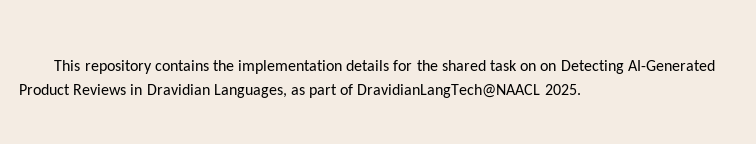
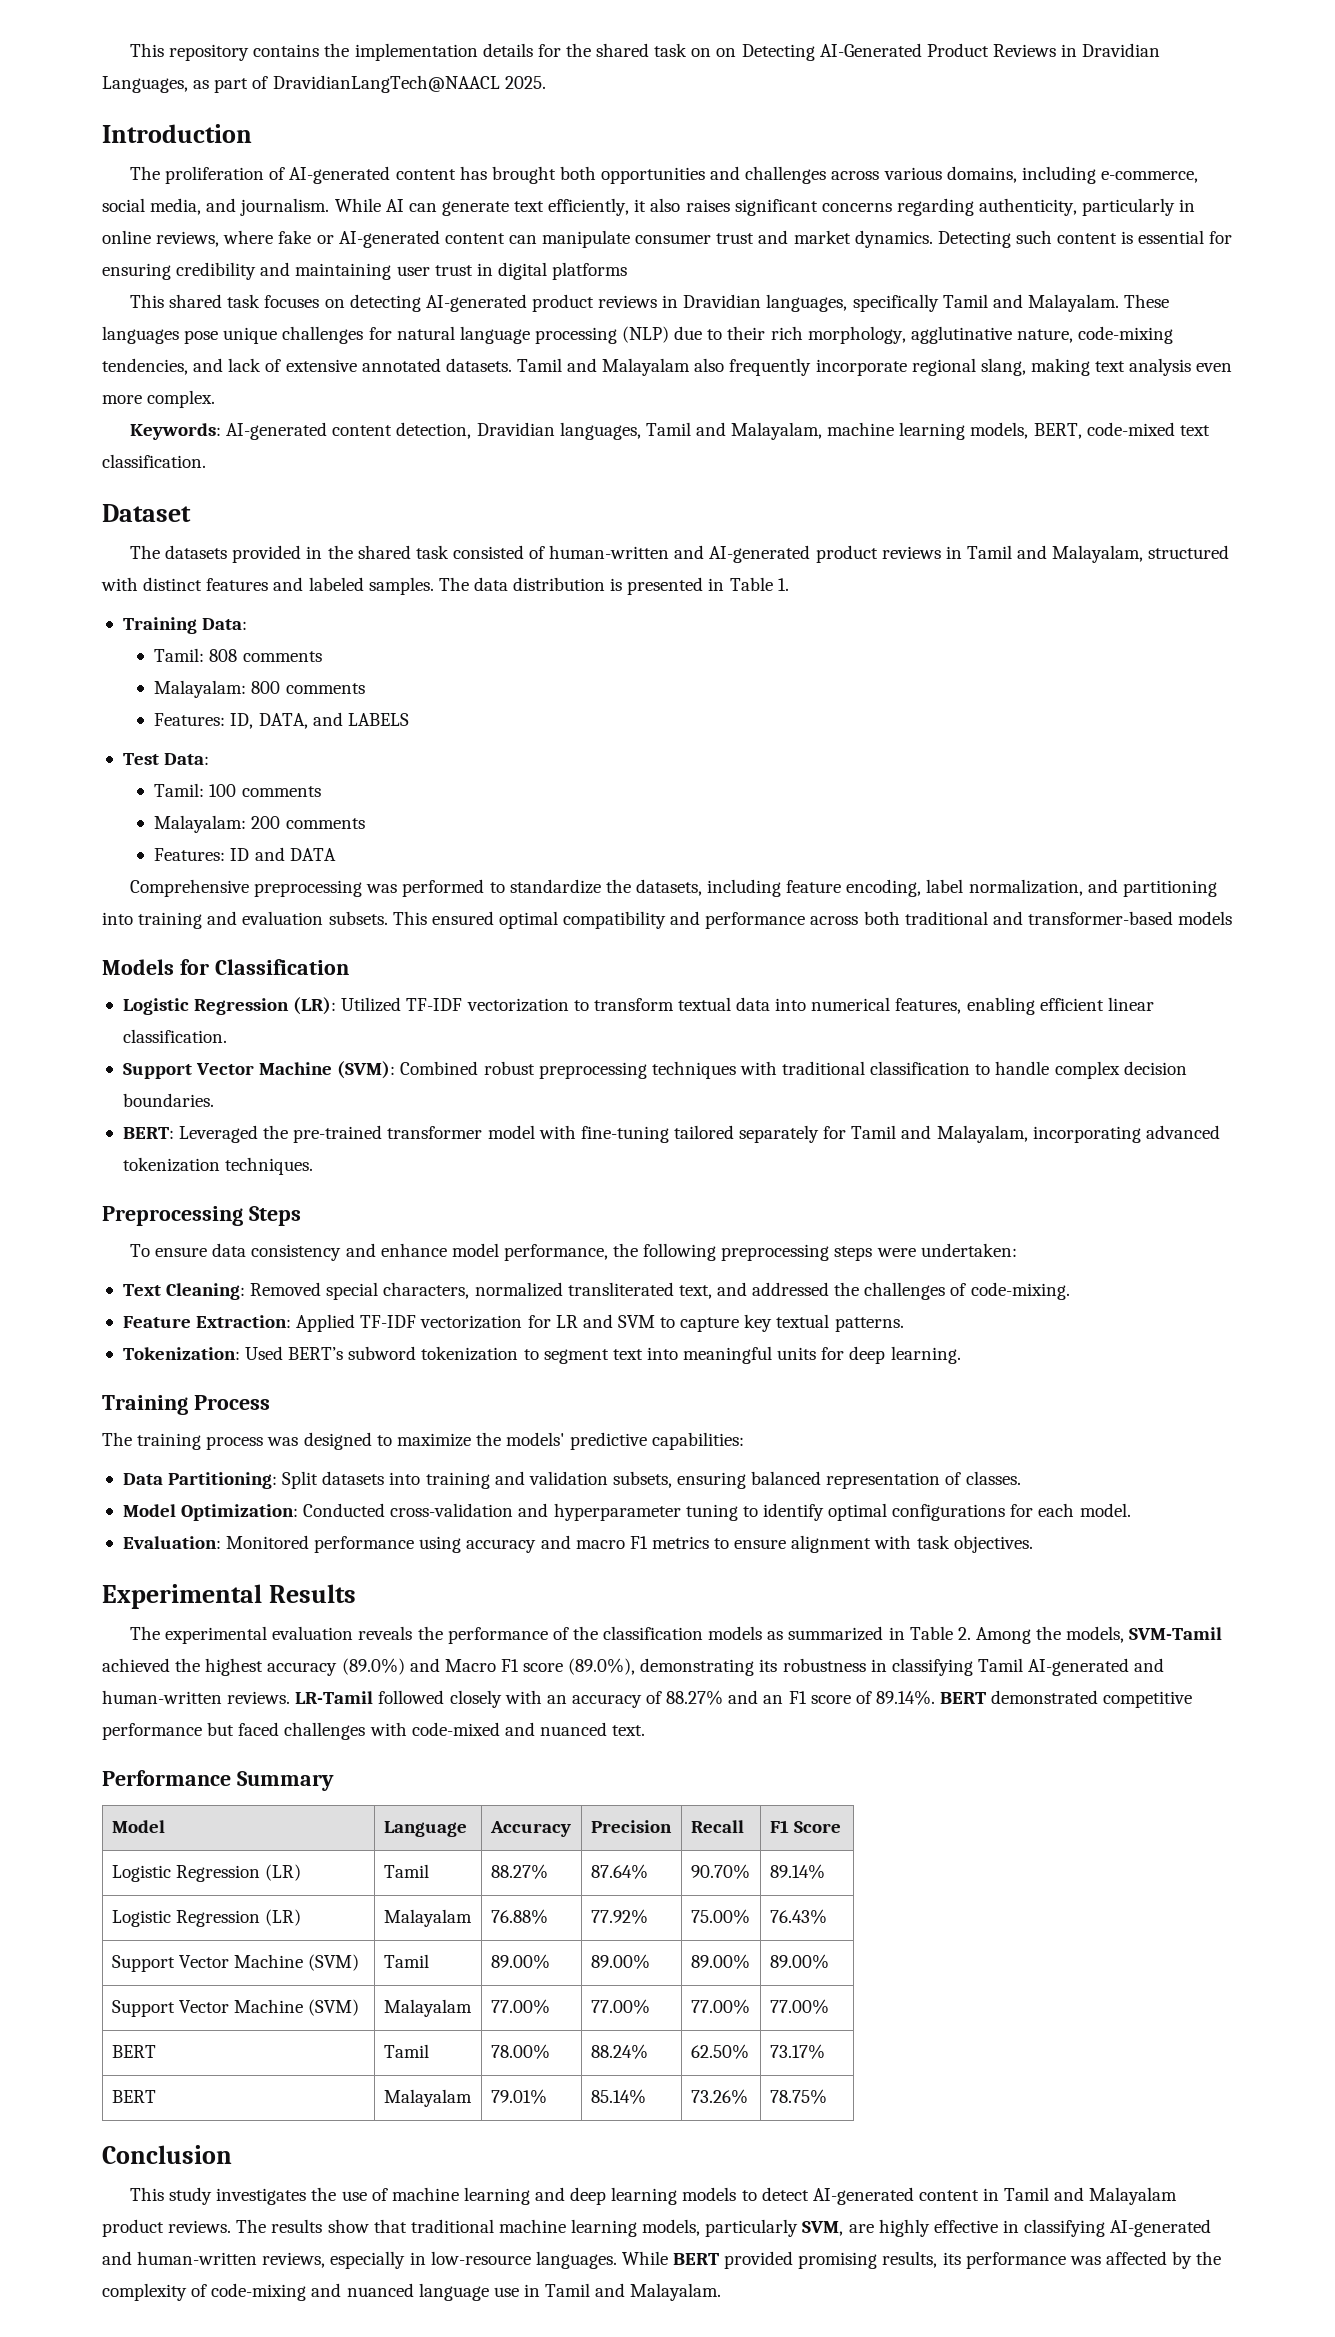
+ Introduction
+ The proliferation of AI-generated content has brought both opportunities and challenges across various domains, including e-commerce, social media, and journalism. While AI can generate text efficiently, it also raises significant concerns regarding authenticity, particularly in online reviews, where fake or AI-generated content can manipulate consumer trust and market dynamics. Detecting such content is essential for ensuring credibility and maintaining user trust in digital platforms
+ This shared task focuses on detecting AI-generated product reviews in Dravidian languages, specifically Tamil and Malayalam. These languages pose unique challenges for natural language processing (NLP) due to their rich morphology, agglutinative nature, code-mixing tendencies, and lack of extensive annotated datasets. Tamil and Malayalam also frequently incorporate regional slang, making text analysis even more complex.
+ Keywords: AI-generated content detection, Dravidian languages, Tamil and Malayalam, machine learning models, BERT, code-mixed text classification.
+ Dataset
+ The datasets provided in the shared task consisted of human-written and AI-generated product reviews in Tamil and Malayalam, structured with distinct features and labeled samples. The data distribution is presented in Table 1.
+ Training Data:
+ Tamil: 808 comments
+ Malayalam: 800 comments
+ Features: ID, DATA, and LABELS
+ Test Data:
+ Tamil: 100 comments
+ Malayalam: 200 comments
+ Features: ID and DATA
+ Comprehensive preprocessing was performed to standardize the datasets, including feature encoding, label normalization, and partitioning into training and evaluation subsets. This ensured optimal compatibility and performance across both traditional and transformer-based models
+ Models for Classification
+ Logistic Regression (LR): Utilized TF-IDF vectorization to transform textual data into numerical features, enabling efficient linear classification.
+ Support Vector Machine (SVM): Combined robust preprocessing techniques with traditional classification to handle complex decision boundaries.
+ BERT: Leveraged the pre-trained transformer model with fine-tuning tailored separately for Tamil and Malayalam, incorporating advanced tokenization techniques.
+ Preprocessing Steps
+ To ensure data consistency and enhance model performance, the following preprocessing steps were undertaken:
+ Text Cleaning: Removed special characters, normalized transliterated text, and addressed the challenges of code-mixing.
+ Feature Extraction: Applied TF-IDF vectorization for LR and SVM to capture key textual patterns.
+ Tokenization: Used BERT’s subword tokenization to segment text into meaningful units for deep learning.
+ Training Process
+ The training process was designed to maximize the models' predictive capabilities:
+ Data Partitioning: Split datasets into training and validation subsets, ensuring balanced representation of classes.
+ Model Optimization: Conducted cross-validation and hyperparameter tuning to identify optimal configurations for each model.
+ Evaluation: Monitored performance using accuracy and macro F1 metrics to ensure alignment with task objectives.
+ Experimental Results
+ The experimental evaluation reveals the performance of the classification models as summarized in Table 2. Among the models, SVM-Tamil achieved the highest accuracy (89.0%) and Macro F1 score (89.0%), demonstrating its robustness in classifying Tamil AI-generated and human-written reviews. LR-Tamil followed closely with an accuracy of 88.27% and an F1 score of 89.14%. BERT demonstrated competitive performance but faced challenges with code-mixed and nuanced text.
+ Performance Summary
+ Model | Language | Accuracy | Precision | Recall | F1 Score
+ Logistic Regression (LR) | Tamil | 88.27% | 87.64% | 90.70% | 89.14%
+ Logistic Regression (LR) | Malayalam | 76.88% | 77.92% | 75.00% | 76.43%
+ Support Vector Machine (SVM) | Tamil | 89.00% | 89.00% | 89.00% | 89.00%
+ Support Vector Machine (SVM) | Malayalam | 77.00% | 77.00% | 77.00% | 77.00%
+ BERT | Tamil | 78.00% | 88.24% | 62.50% | 73.17%
+ BERT | Malayalam | 79.01% | 85.14% | 73.26% | 78.75%
+ Conclusion
+ This study investigates the use of machine learning and deep learning models to detect AI-generated content in Tamil and Malayalam product reviews. The results show that traditional machine learning models, particularly SVM, are highly effective in classifying AI-generated and human-written reviews, especially in low-resource languages. While BERT provided promising results, its performance was affected by the complexity of code-mixing and nuanced language use in Tamil and Malayalam.

